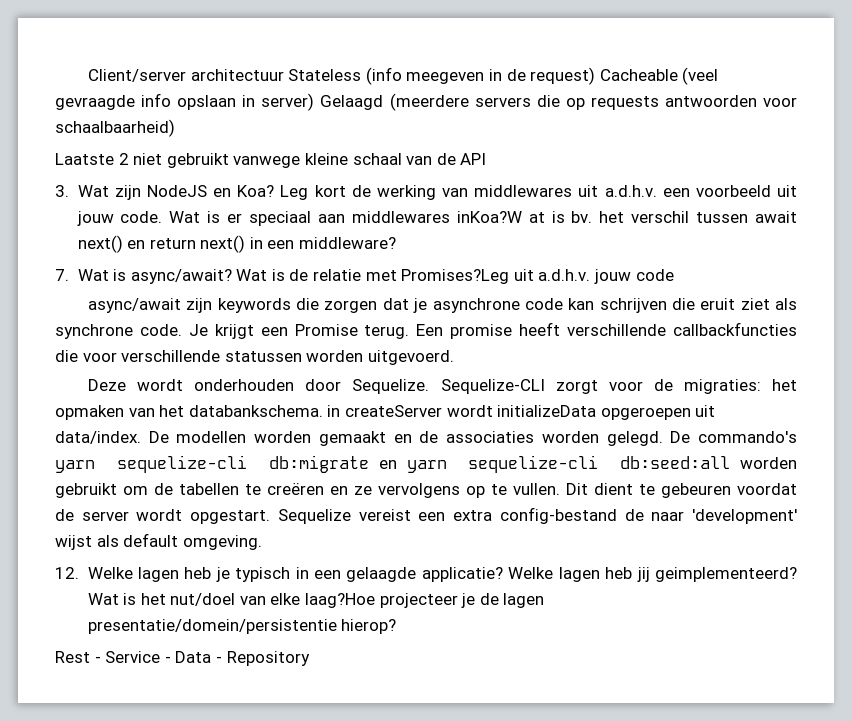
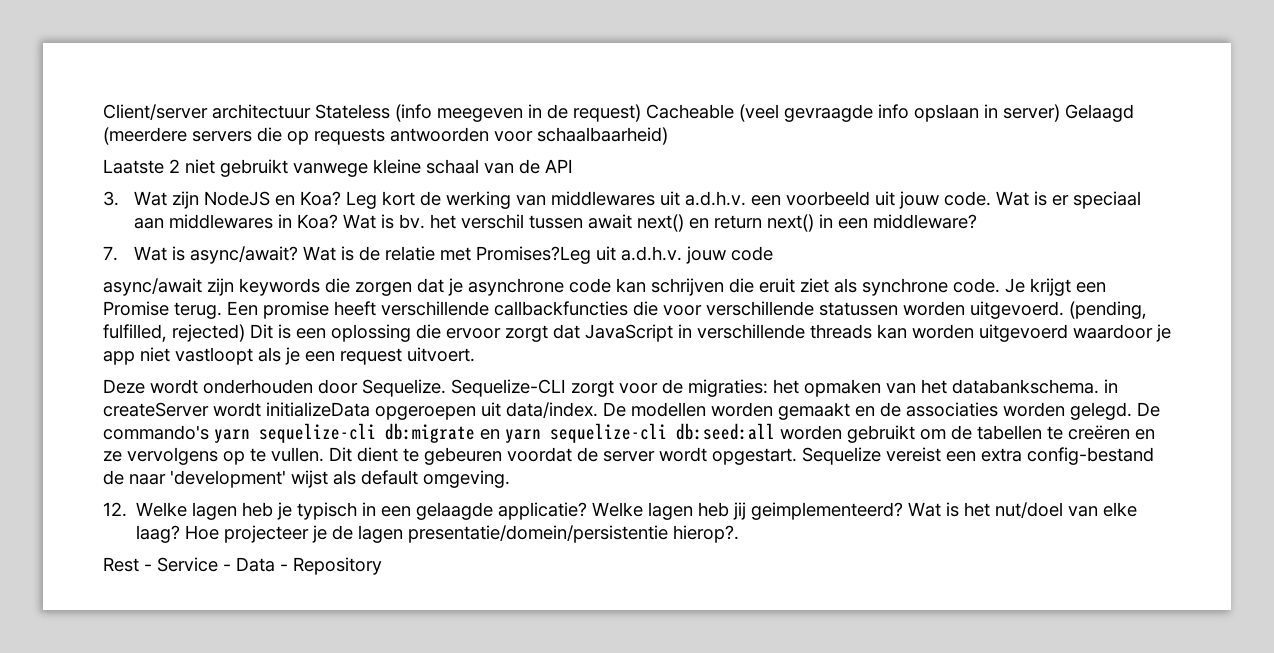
- Wat is er speciaal aan middlewares inKoa?W at is bv. het verschil tussen await next() en return next() in een middleware?
+ Wat is er speciaal aan middlewares in Koa? Wat is bv. het verschil tussen await next() en return next() in een middleware?
+ (pending, fulfilled, rejected) Dit is een oplossing die ervoor zorgt dat JavaScript in verschillende threads kan worden uitgevoerd waardoor je app niet vastloopt als je een request uitvoert.
- Wat is het nut/doel van elke laag?Hoe projecteer je de lagen presentatie/domein/persistentie hierop?
+ Wat is het nut/doel van elke laag? Hoe projecteer je de lagen presentatie/domein/persistentie hierop?.

